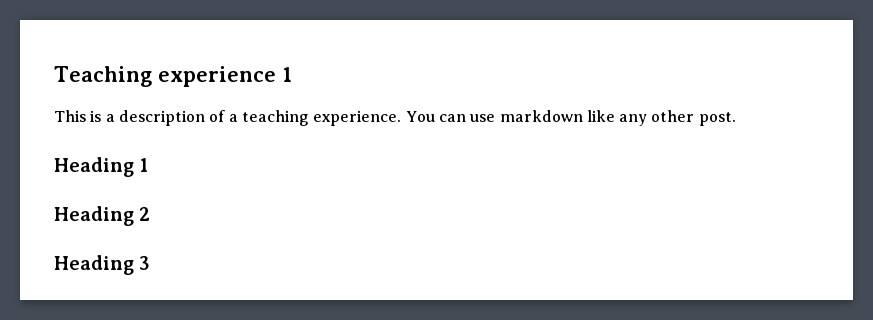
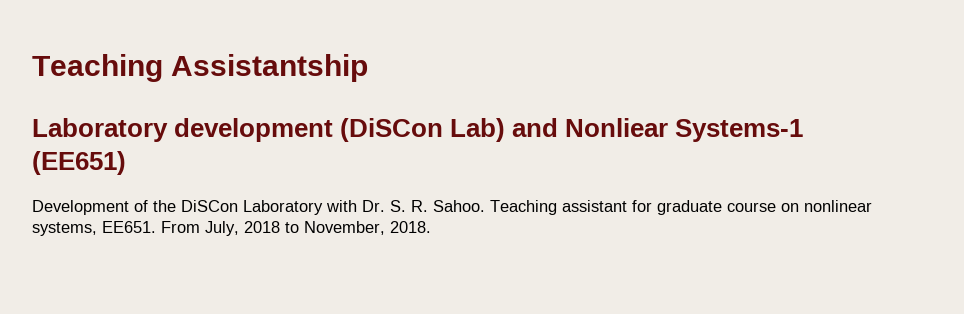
- Teaching experience 1
- This is a description of a teaching experience. You can use markdown like any other post.
- Heading 1
- Heading 2
- Heading 3
+ Teaching Assistantship
+ Laboratory development (DiSCon Lab) and Nonliear Systems-1 (EE651)
+ Development of the DiSCon Laboratory with Dr. S. R. Sahoo. Teaching assistant for graduate course on nonlinear systems, EE651. From July, 2018 to November, 2018.

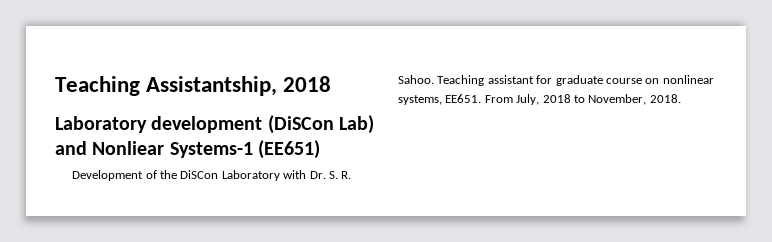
- Teaching Assistantship
+ Teaching Assistantship, 2018

